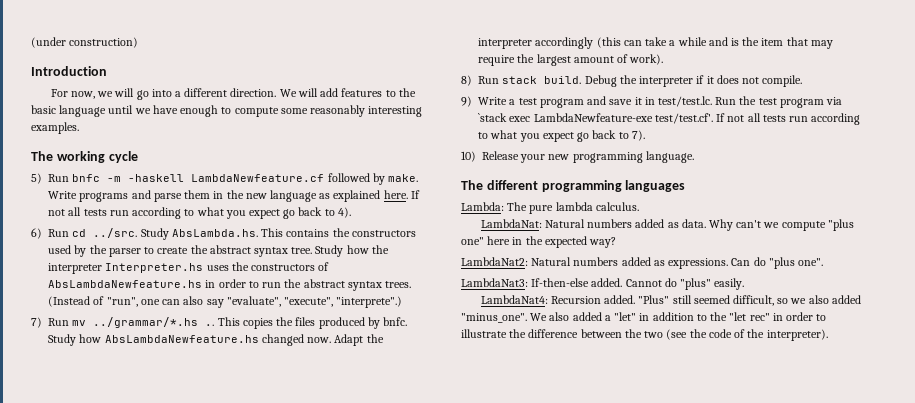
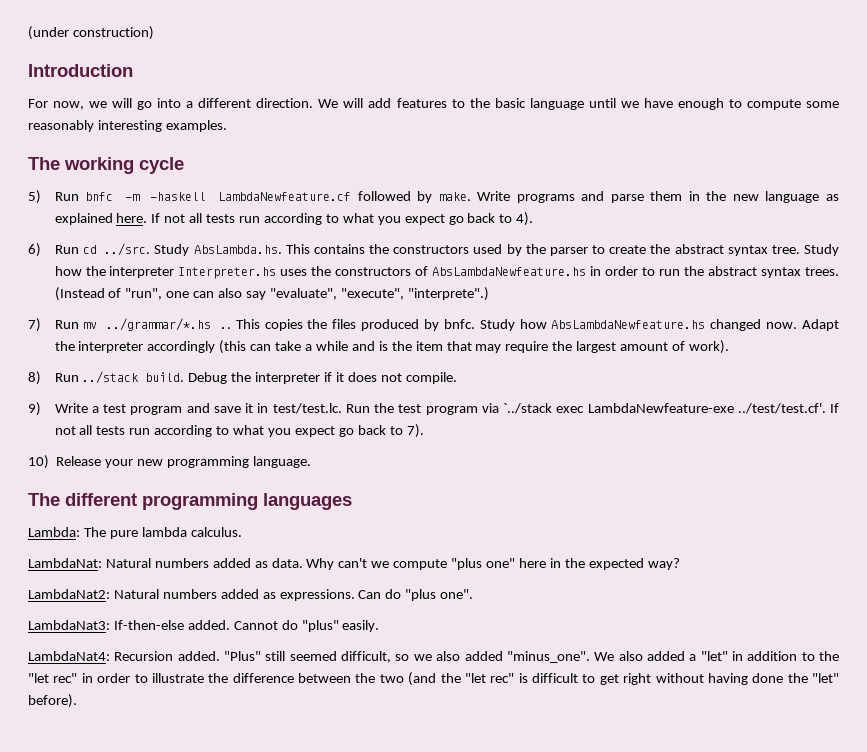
- 8) Run stack build.
+ 8) Run ../stack build.
- 9) Write a test program and save it in test/test.lc. Run the test program via `stack exec LambdaNewfeature-exe test/test.cf'. If not all tests run according to what you expect go back to 7).
+ 9) Write a test program and save it in test/test.lc. Run the test program via `../stack exec LambdaNewfeature-exe ../test/test.cf'. If not all tests run according to what you expect go back to 7).
- We also added a "let" in addition to the "let rec" in order to illustrate the difference between the two (see the code of the interpreter).
+ We also added a "let" in addition to the "let rec" in order to illustrate the difference between the two (and the "let rec" is difficult to get right without having done the "let" before).

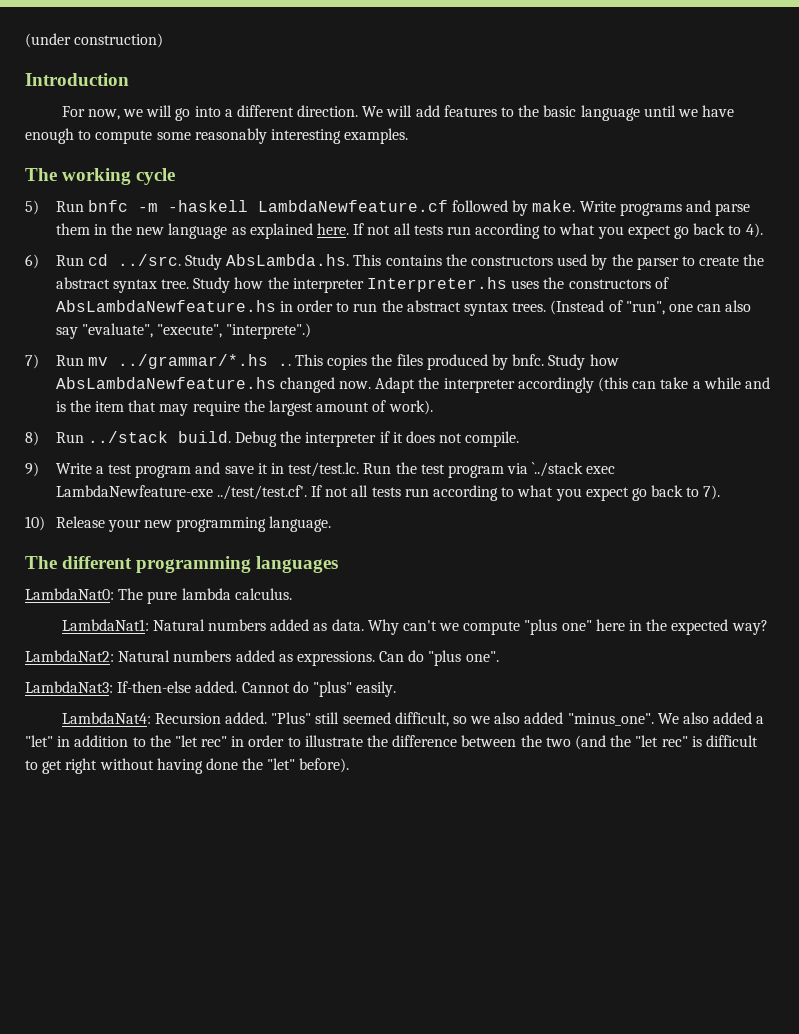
- Lambda: The pure lambda calculus.
+ LambdaNat0: The pure lambda calculus.
- LambdaNat: Natural numbers added as data.
+ LambdaNat1: Natural numbers added as data.

